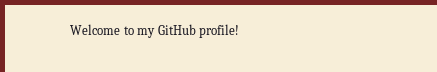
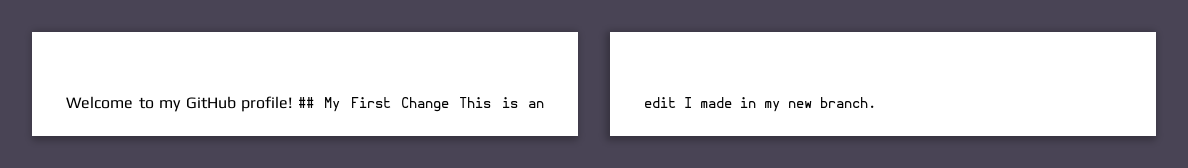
+ ## My First Change This is an edit I made in my new branch.

